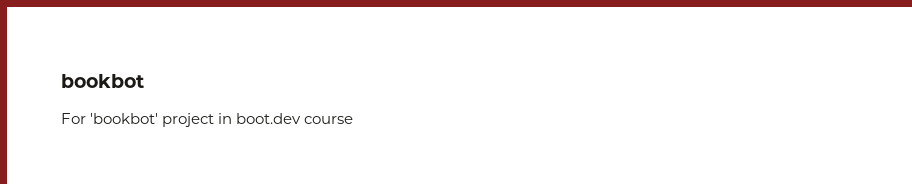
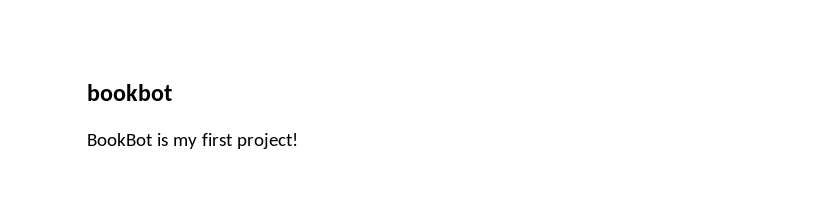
- For 'bookbot' project in boot.dev course
+ BookBot is my first project!

